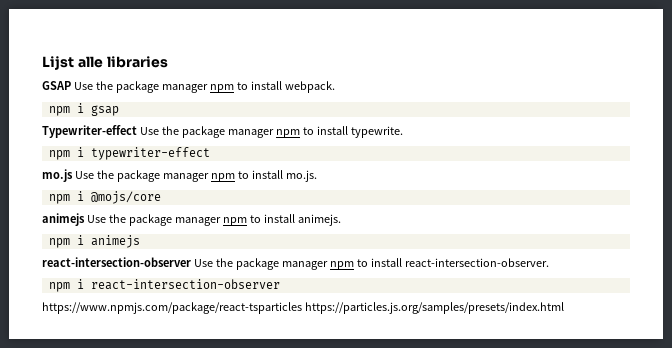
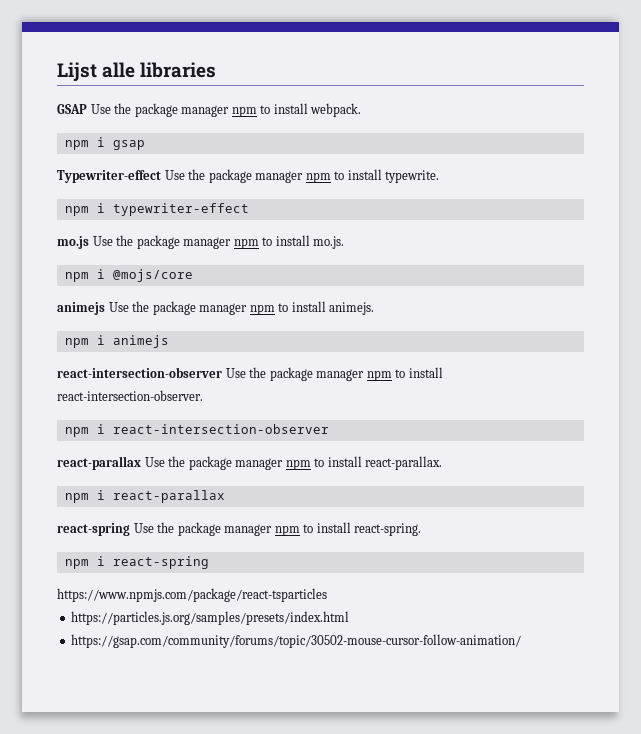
+ react-parallax Use the package manager npm to install react-parallax.
+ npm i react-parallax
+ react-spring Use the package manager npm to install react-spring.
+ npm i react-spring
- https://www.npmjs.com/package/react-tsparticles https://particles.js.org/samples/presets/index.html
+ https://www.npmjs.com/package/react-tsparticles
+ https://particles.js.org/samples/presets/index.html
+ https://gsap.com/community/forums/topic/30502-mouse-cursor-follow-animation/

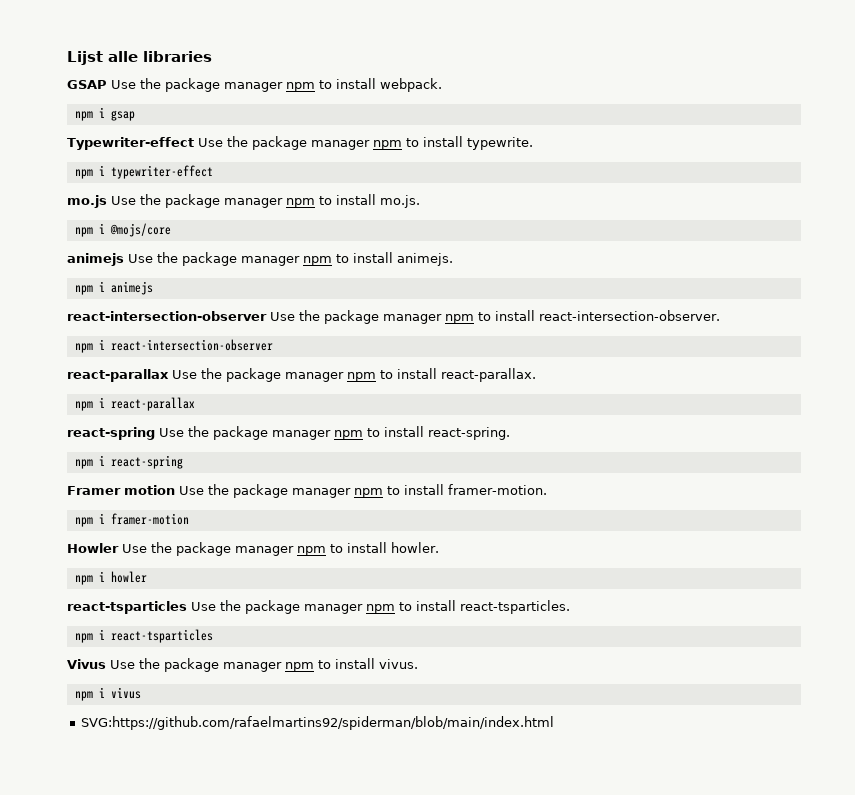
- https://www.npmjs.com/package/react-tsparticles
- https://particles.js.org/samples/presets/index.html
- https://gsap.com/community/forums/topic/30502-mouse-cursor-follow-animation/
+ Framer motion Use the package manager npm to install framer-motion.
+ npm i framer-motion
+ Howler Use the package manager npm to install howler.
+ npm i howler
+ react-tsparticles Use the package manager npm to install react-tsparticles.
+ npm i react-tsparticles
+ Vivus Use the package manager npm to install vivus.
+ npm i vivus
+ SVG:https://github.com/rafaelmartins92/spiderman/blob/main/index.html

